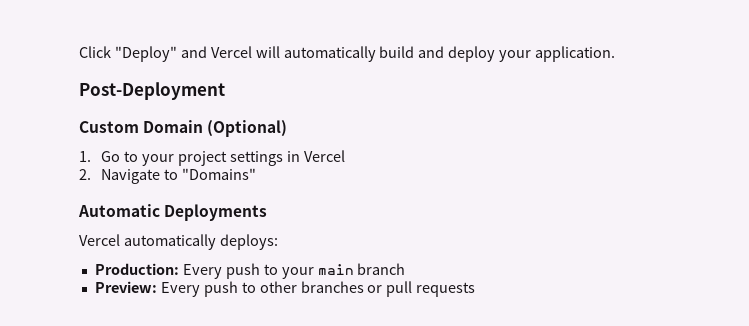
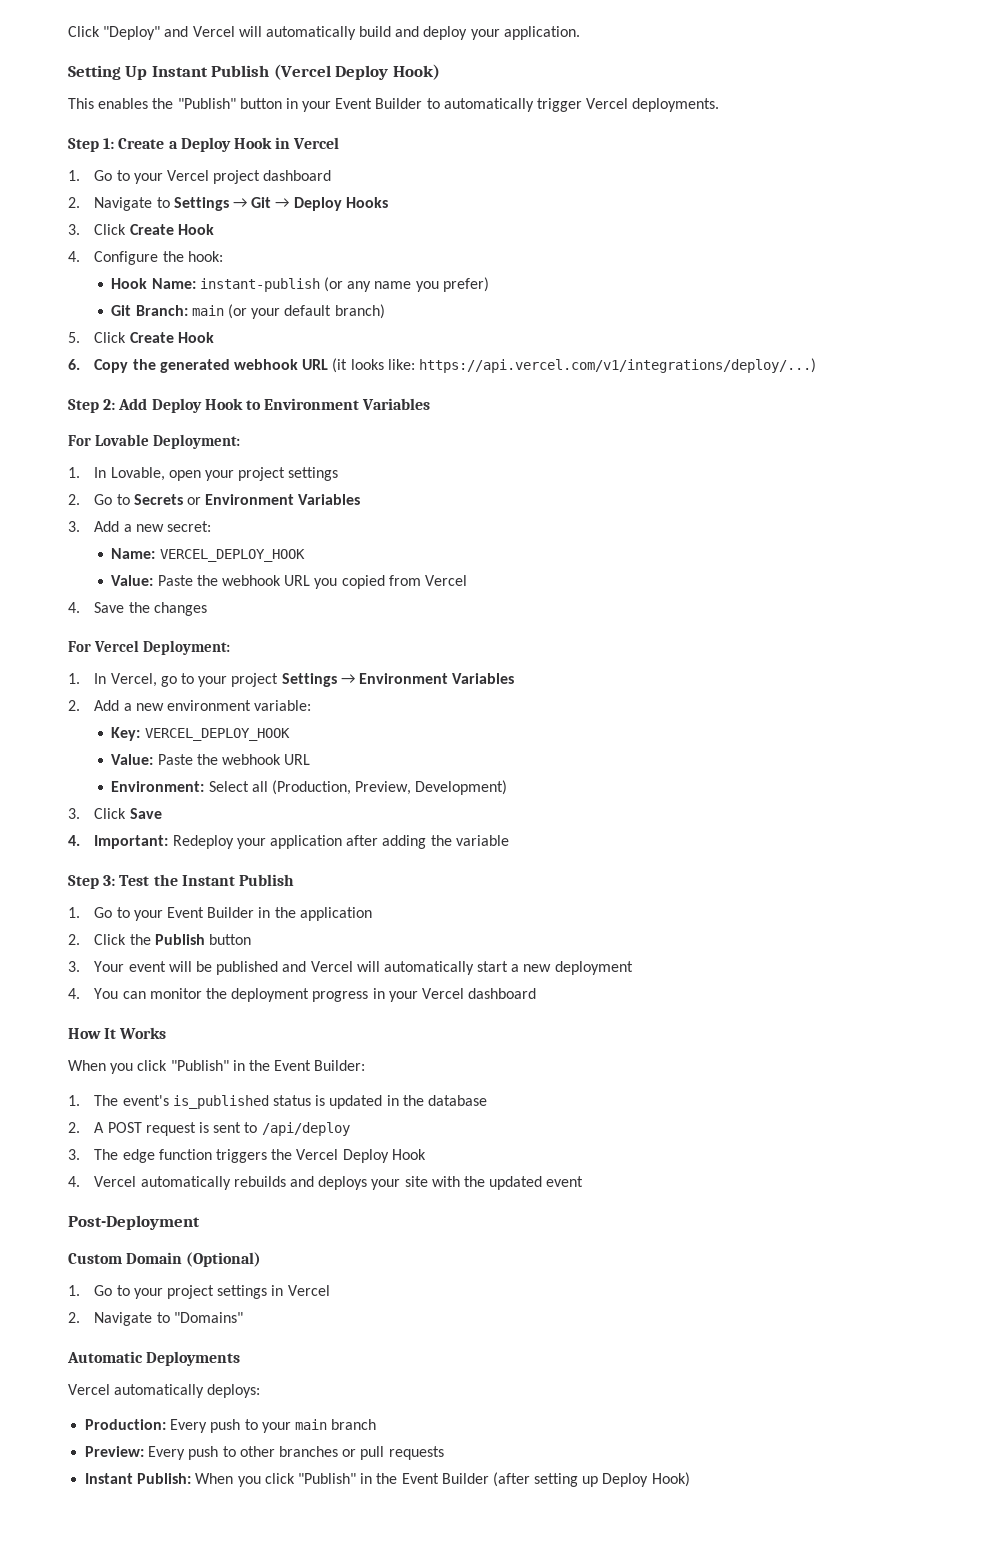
+ Setting Up Instant Publish (Vercel Deploy Hook)
+ This enables the "Publish" button in your Event Builder to automatically trigger Vercel deployments.
+ Step 1: Create a Deploy Hook in Vercel
+ 1. Go to your Vercel project dashboard
+ 2. Navigate to Settings → Git → Deploy Hooks
+ 3. Click Create Hook
+ 4. Configure the hook:
+ Hook Name: instant-publish (or any name you prefer)
+ Git Branch: main (or your default branch)
+ 5. Click Create Hook
+ 6. Copy the generated webhook URL (it looks like: https://api.vercel.com/v1/integrations/deploy/...)
+ Step 2: Add Deploy Hook to Environment Variables
+ For Lovable Deployment:
+ 1. In Lovable, open your project settings
+ 2. Go to Secrets or Environment Variables
+ 3. Add a new secret:
+ Name: VERCEL_DEPLOY_HOOK
+ Value: Paste the webhook URL you copied from Vercel
+ 4. Save the changes
+ For Vercel Deployment:
+ 1. In Vercel, go to your project Settings → Environment Variables
+ 2. Add a new environment variable:
+ Key: VERCEL_DEPLOY_HOOK
+ Value: Paste the webhook URL
+ Environment: Select all (Production, Preview, Development)
+ 3. Click Save
+ 4. Important: Redeploy your application after adding the variable
+ Step 3: Test the Instant Publish
+ 1. Go to your Event Builder in the application
+ 2. Click the Publish button
+ 3. Your event will be published and Vercel will automatically start a new deployment
+ 4. You can monitor the deployment progress in your Vercel dashboard
+ How It Works
+ When you click "Publish" in the Event Builder:
+ 1. The event's is_published status is updated in the database
+ 2. A POST request is sent to /api/deploy
+ 3. The edge function triggers the Vercel Deploy Hook
+ 4. Vercel automatically rebuilds and deploys your site with the updated event
+ Instant Publish: When you click "Publish" in the Event Builder (after setting up Deploy Hook)

